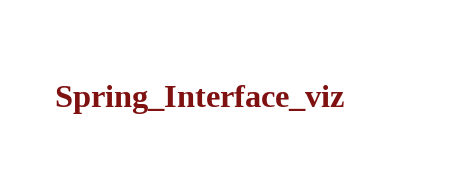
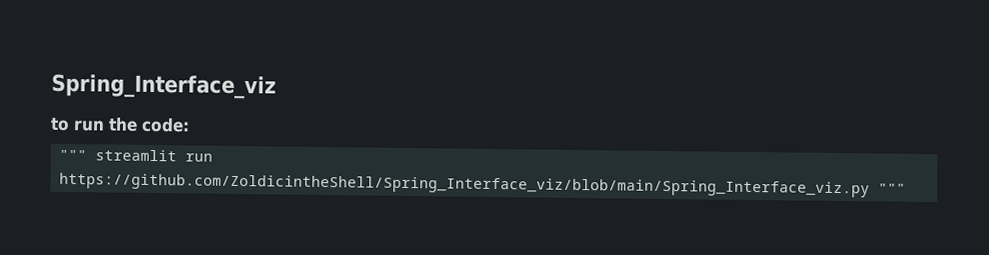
+ to run the code:
+ """ streamlit run https://github.com/ZoldicintheShell/Spring_Interface_viz/blob/main/Spring_Interface_viz.py """

